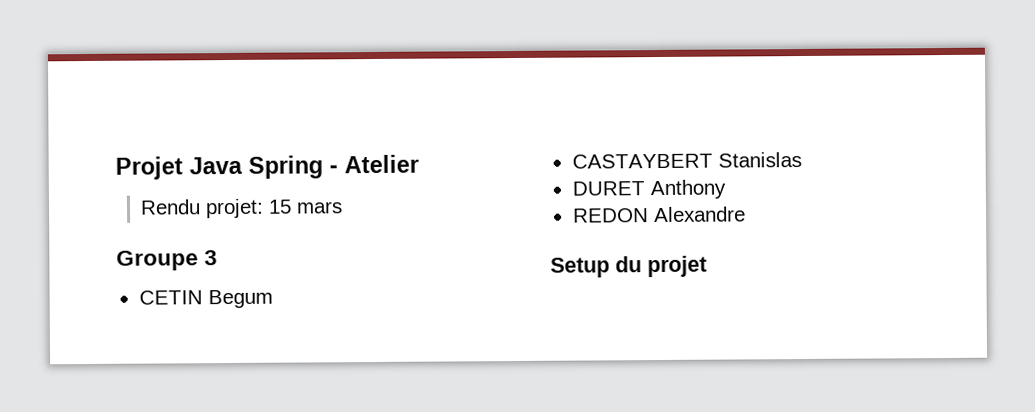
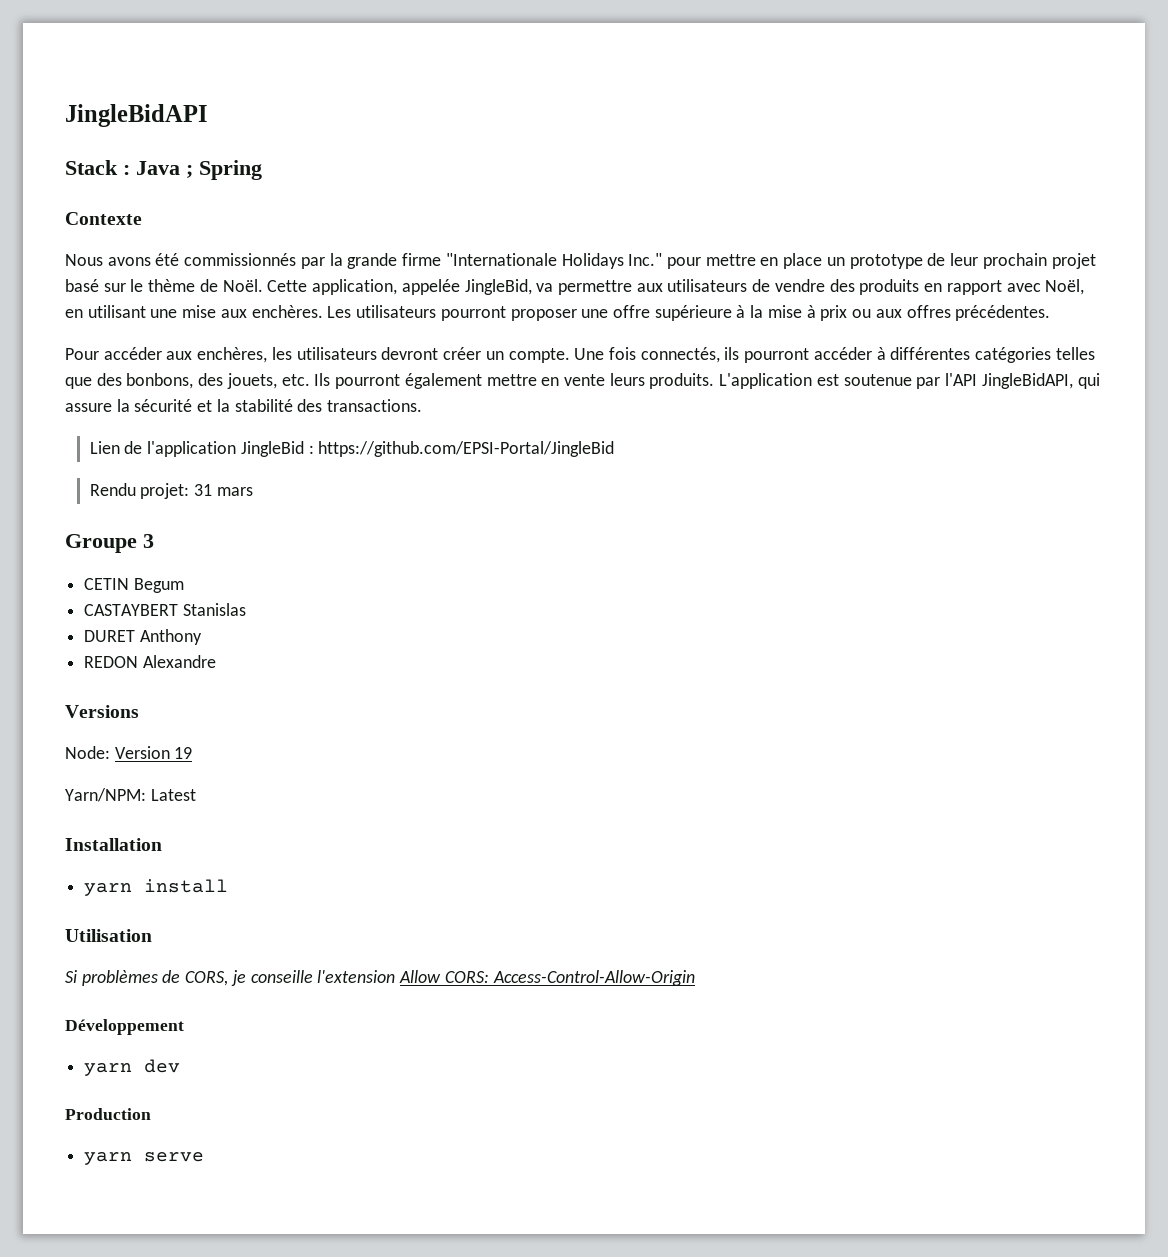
- Projet Java Spring - Atelier
+ JingleBidAPI
+ Stack : Java ; Spring
+ Contexte
+ Nous avons été commissionnés par la grande firme "Internationale Holidays Inc." pour mettre en place un prototype de leur prochain projet basé sur le thème de Noël. Cette application, appelée JingleBid, va permettre aux utilisateurs de vendre des produits en rapport avec Noël, en utilisant une mise aux enchères. Les utilisateurs pourront proposer une offre supérieure à la mise à prix ou aux offres précédentes.
+ Pour accéder aux enchères, les utilisateurs devront créer un compte. Une fois connectés, ils pourront accéder à différentes catégories telles que des bonbons, des jouets, etc. Ils pourront également mettre en vente leurs produits. L'application est soutenue par l'API JingleBidAPI, qui assure la sécurité et la stabilité des transactions.
+ Lien de l'application JingleBid : https://github.com/EPSI-Portal/JingleBid
- Rendu projet: 15 mars
+ Rendu projet: 31 mars
- Setup du projet
+ Versions
+ Node: Version 19
+ Yarn/NPM: Latest
+ Installation
+ yarn install
+ Utilisation
+ Si problèmes de CORS, je conseille l'extension Allow CORS: Access-Control-Allow-Origin
+ Développement
+ yarn dev
+ Production
+ yarn serve

